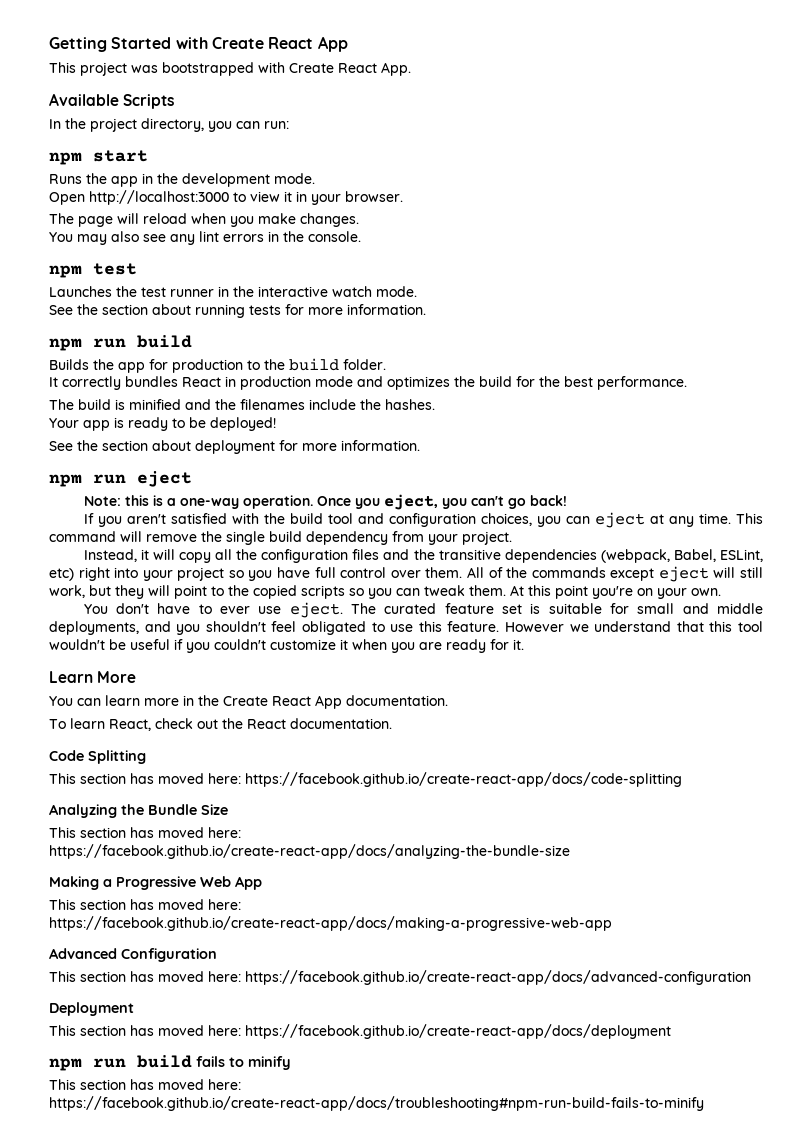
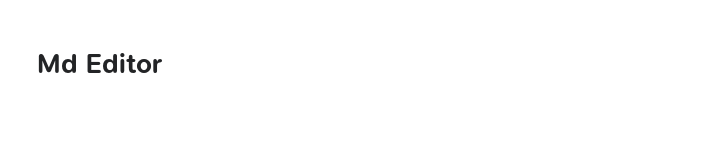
- Getting Started with Create React App
- This project was bootstrapped with Create React App.
- Available Scripts
- In the project directory, you can run:
- npm start
- Runs the app in the development mode.
- Open http://localhost:3000 to view it in your browser.
- The page will reload when you make changes.
- You may also see any lint errors in the console.
- npm test
- Launches the test runner in the interactive watch mode.
- See the section about running tests for more information.
- npm run build
- Builds the app for production to the build folder.
- It correctly bundles React in production mode and optimizes the build for the best performance.
- The build is minified and the filenames include the hashes.
- Your app is ready to be deployed!
- See the section about deployment for more information.
- npm run eject
- Note: this is a one-way operation. Once you eject, you can't go back!
- If you aren't satisfied with the build tool and configuration choices, you can eject at any time. This command will remove the single build dependency from your project.
- Instead, it will copy all the configuration files and the transitive dependencies (webpack, Babel, ESLint, etc) right into your project so you have full control over them. All of the commands except eject will still work, but they will point to the copied scripts so you can tweak them. At this point you're on your own.
- You don't have to ever use eject. The curated feature set is suitable for small and middle deployments, and you shouldn't feel obligated to use this feature. However we understand that this tool wouldn't be useful if you couldn't customize it when you are ready for it.
- Learn More
- You can learn more in the Create React App documentation.
- To learn React, check out the React documentation.
- Code Splitting
- This section has moved here: https://facebook.github.io/create-react-app/docs/code-splitting
- Analyzing the Bundle Size
- This section has moved here: https://facebook.github.io/create-react-app/docs/analyzing-the-bundle-size
- Making a Progressive Web App
- This section has moved here: https://facebook.github.io/create-react-app/docs/making-a-progressive-web-app
- Advanced Configuration
- This section has moved here: https://facebook.github.io/create-react-app/docs/advanced-configuration
- Deployment
- This section has moved here: https://facebook.github.io/create-react-app/docs/deployment
- npm run build fails to minify
- This section has moved here: https://facebook.github.io/create-react-app/docs/troubleshooting#npm-run-build-fails-to-minify
+ Md Editor

